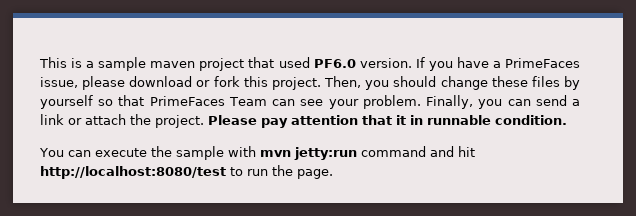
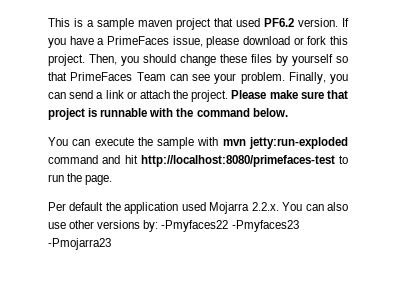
- This is a sample maven project that used PF6.0 version.
+ This is a sample maven project that used PF6.2 version.
- Please pay attention that it in runnable condition.
+ Please make sure that project is runnable with the command below.
- You can execute the sample with mvn jetty:run command and hit http://localhost:8080/test to run the page.
+ You can execute the sample with mvn jetty:run-exploded command and hit http://localhost:8080/primefaces-test to run the page.
+ Per default the application used Mojarra 2.2.x. You can also use other versions by: -Pmyfaces22 -Pmyfaces23 -Pmojarra23

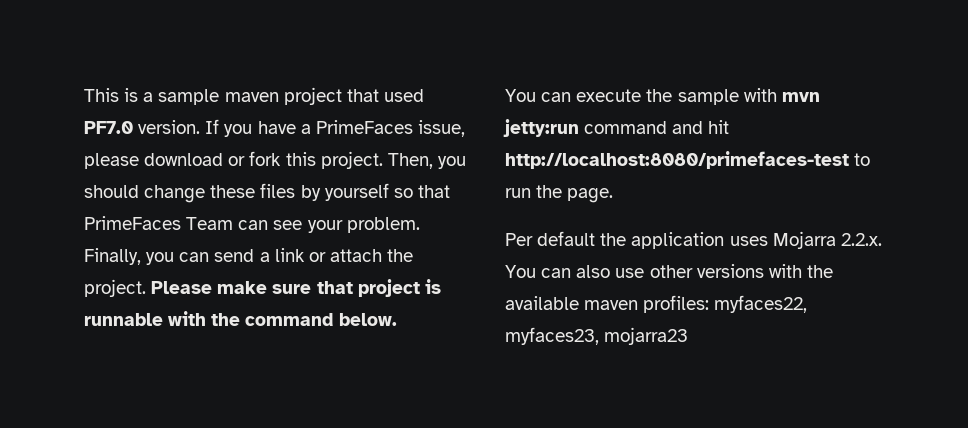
- This is a sample maven project that used PF6.2 version.
+ This is a sample maven project that used PF7.0 version.
- You can execute the sample with mvn jetty:run-exploded command and hit http://localhost:8080/primefaces-test to run the page.
+ You can execute the sample with mvn jetty:run command and hit http://localhost:8080/primefaces-test to run the page.
- Per default the application used Mojarra 2.2.x. You can also use other versions by: -Pmyfaces22 -Pmyfaces23 -Pmojarra23
+ Per default the application uses Mojarra 2.2.x. You can also use other versions with the available maven profiles: myfaces22, myfaces23, mojarra23

